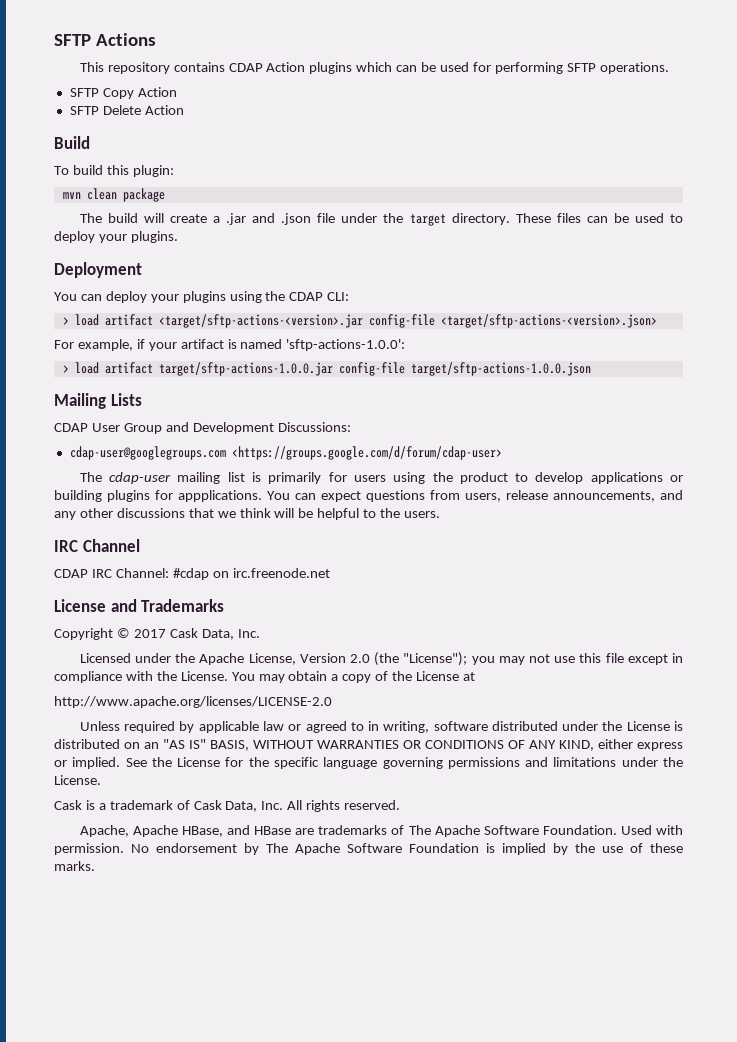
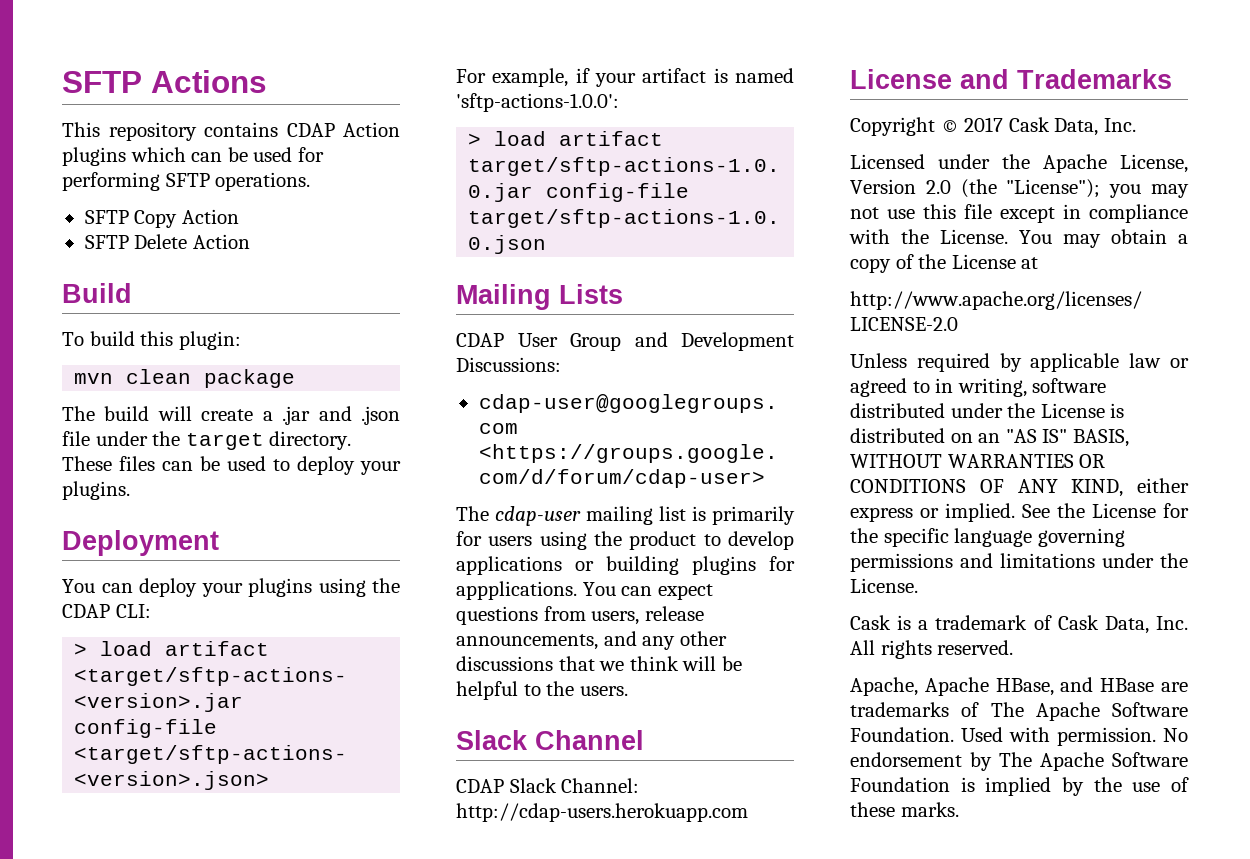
- IRC Channel
+ Slack Channel
- CDAP IRC Channel: #cdap on irc.freenode.net
+ CDAP Slack Channel: http://cdap-users.herokuapp.com

